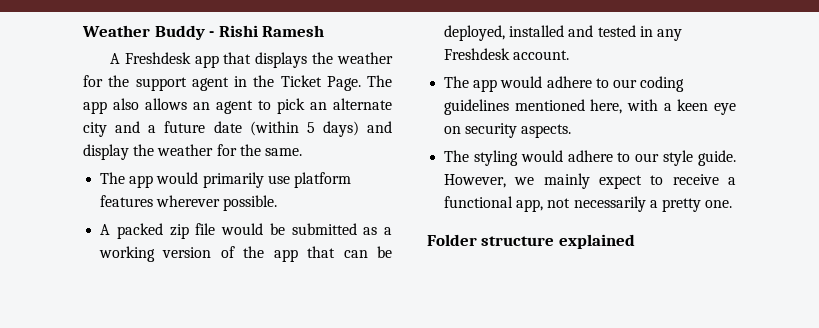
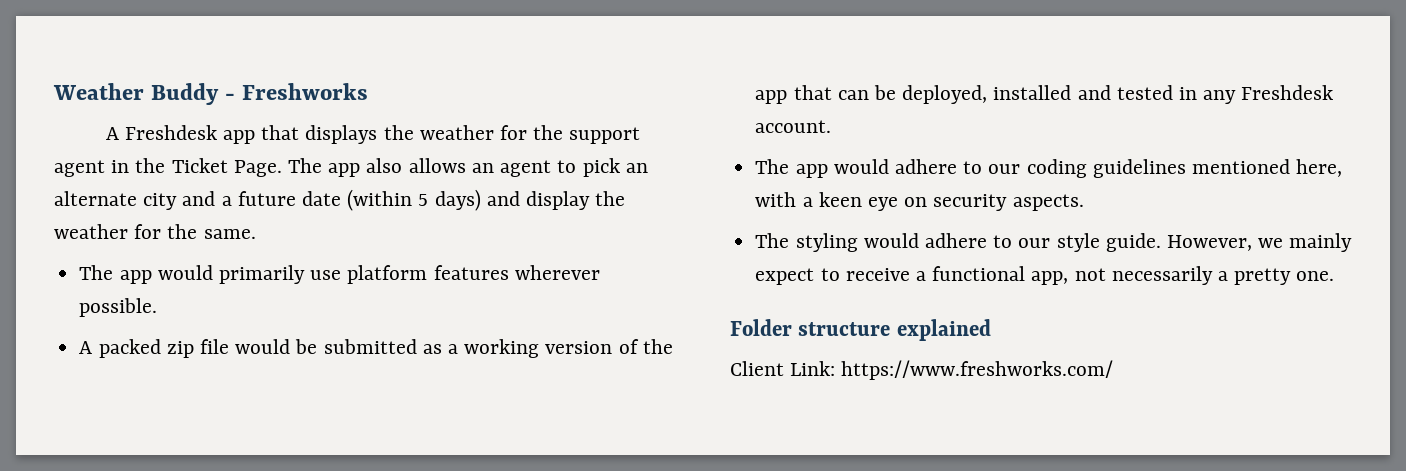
- Weather Buddy - Rishi Ramesh
+ Weather Buddy - Freshworks
+ Client Link: https://www.freshworks.com/

